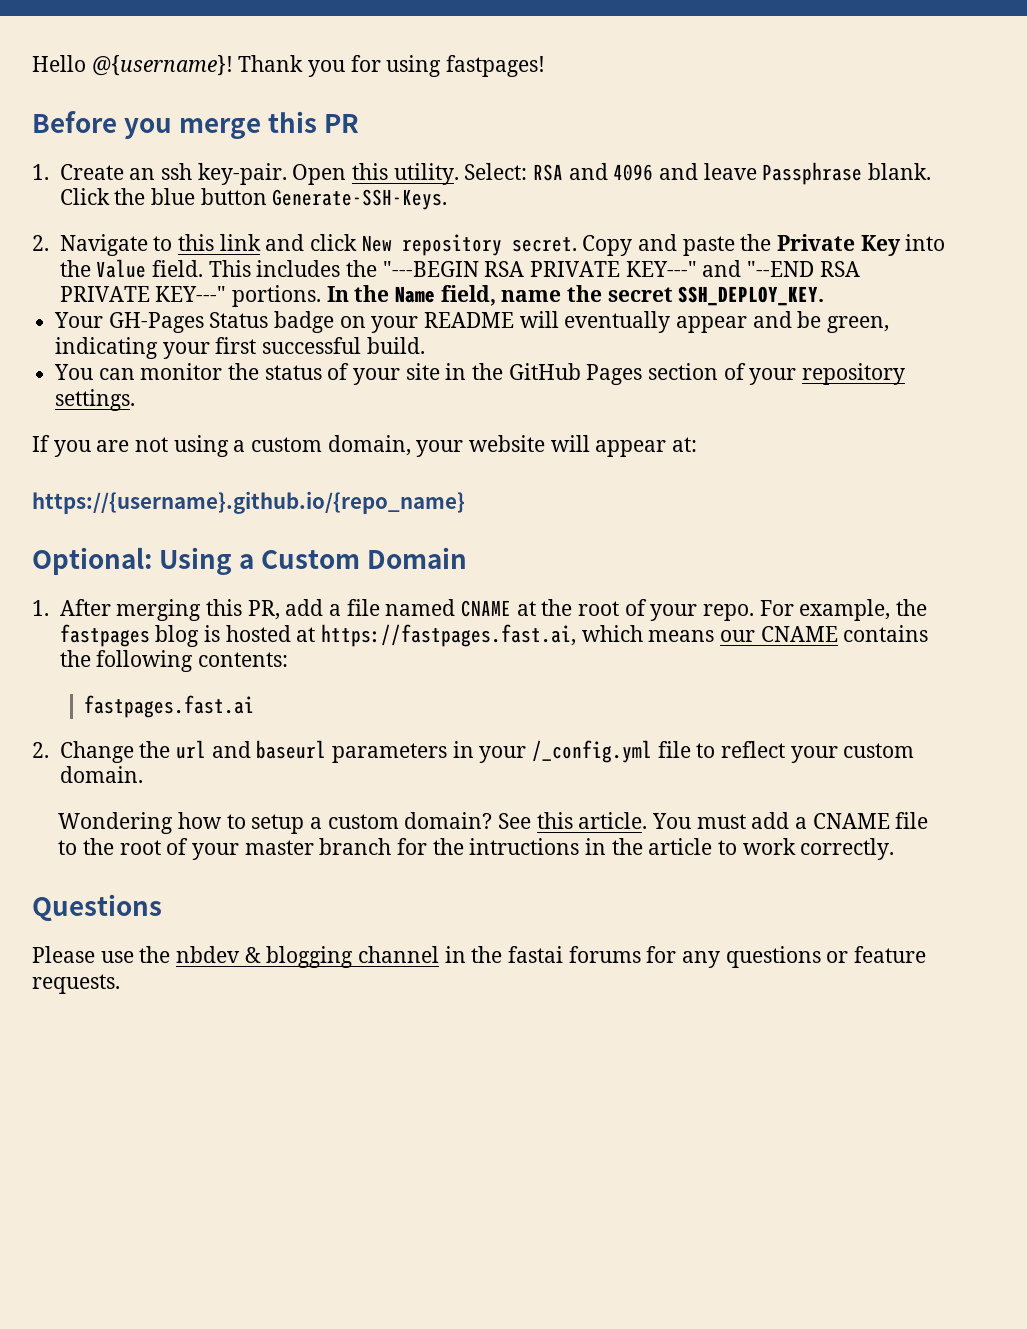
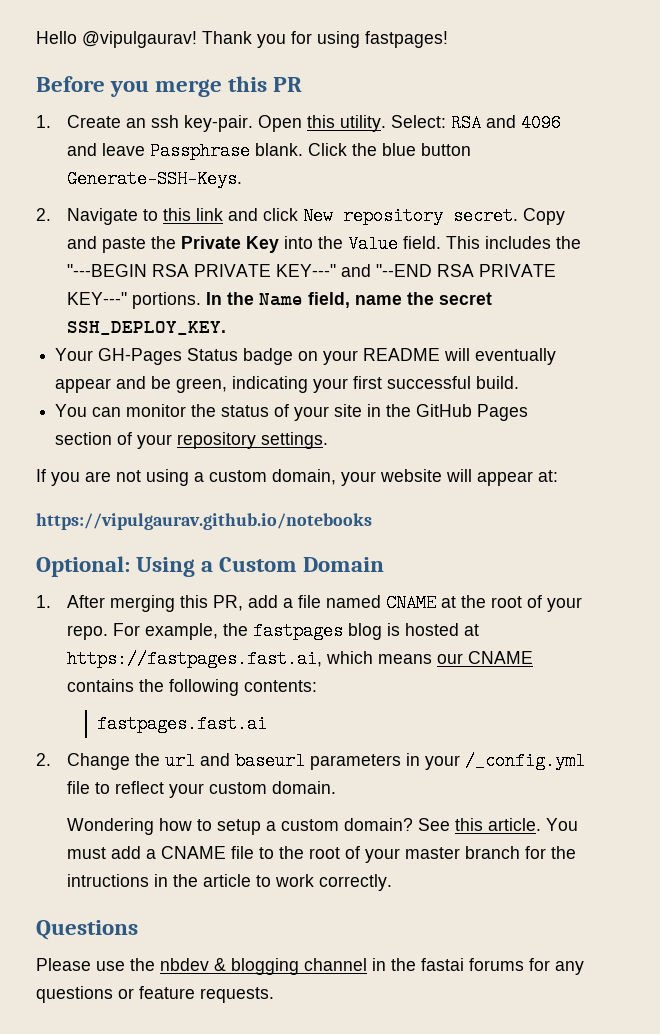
- Hello @{username}!
+ Hello @vipulgaurav!
- https://{username}.github.io/{repo_name}
+ https://vipulgaurav.github.io/notebooks

